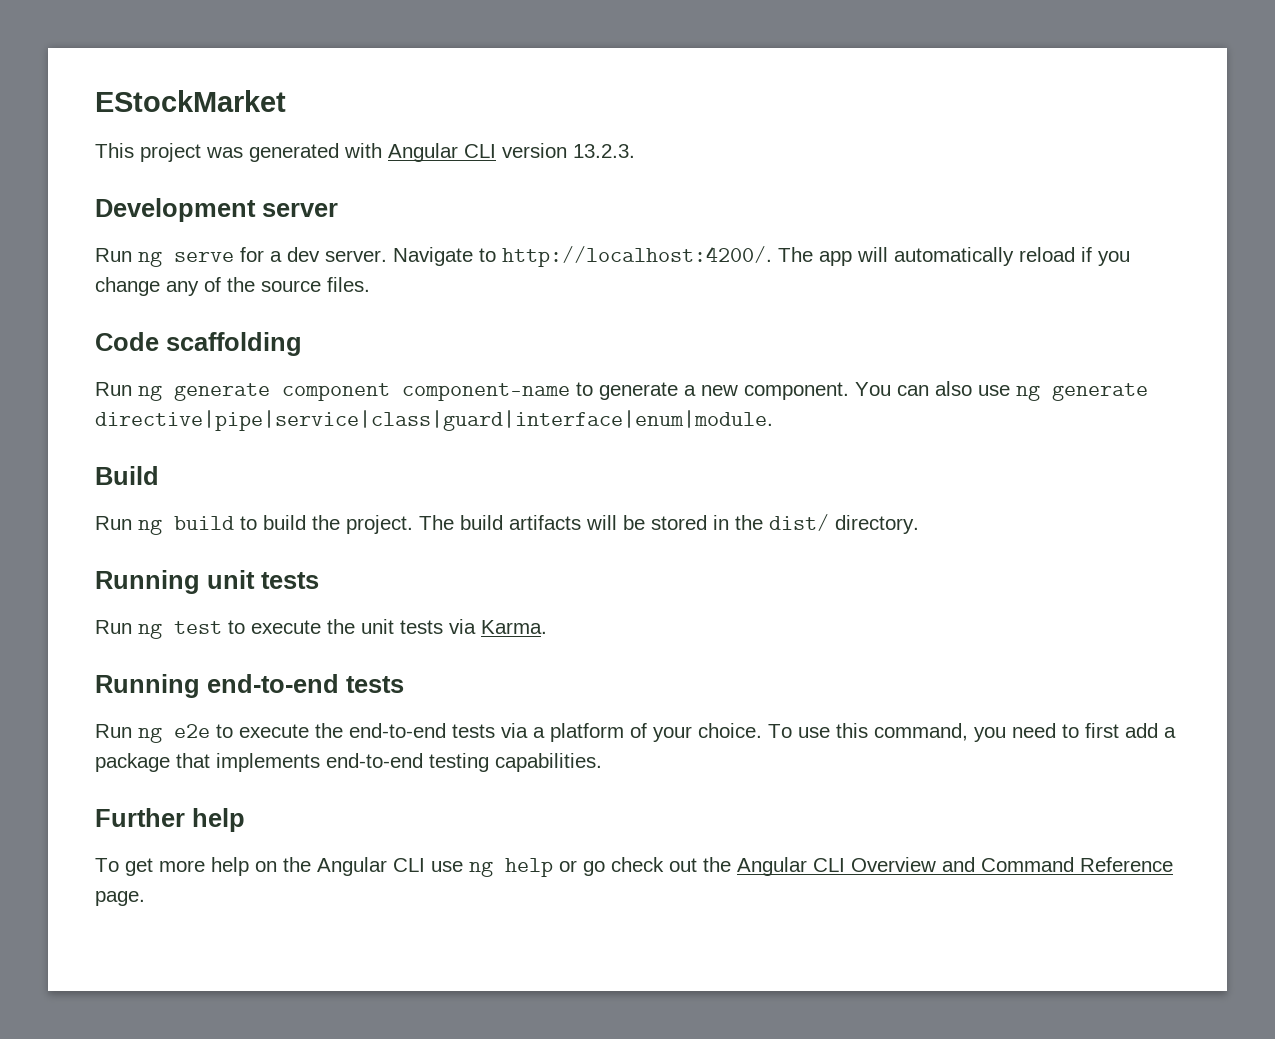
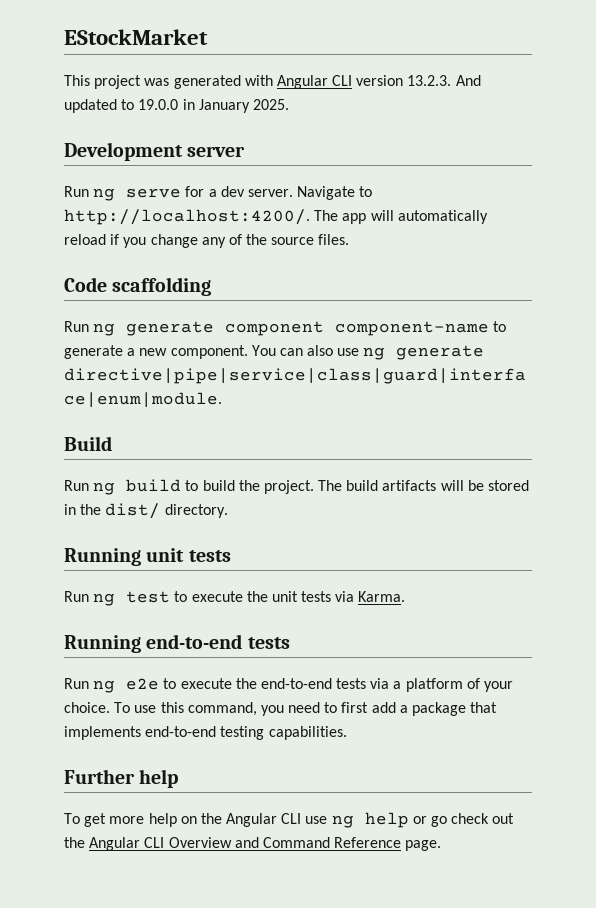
- This project was generated with Angular CLI version 13.2.3.
+ This project was generated with Angular CLI version 13.2.3. And updated to 19.0.0 in January 2025.

